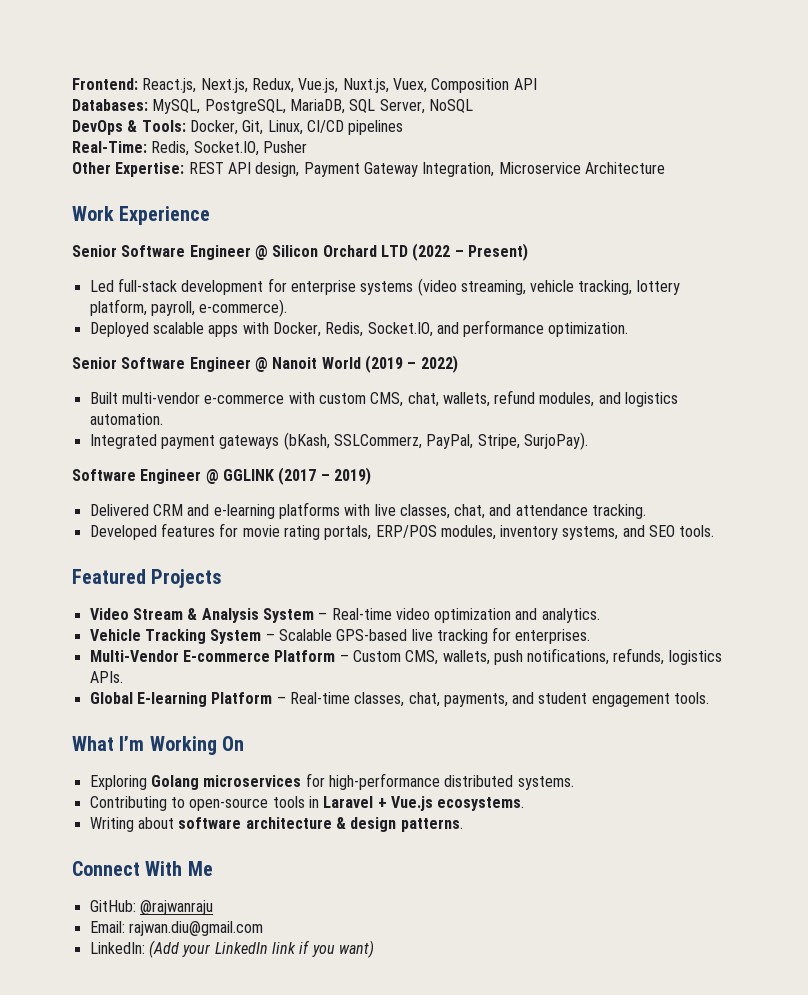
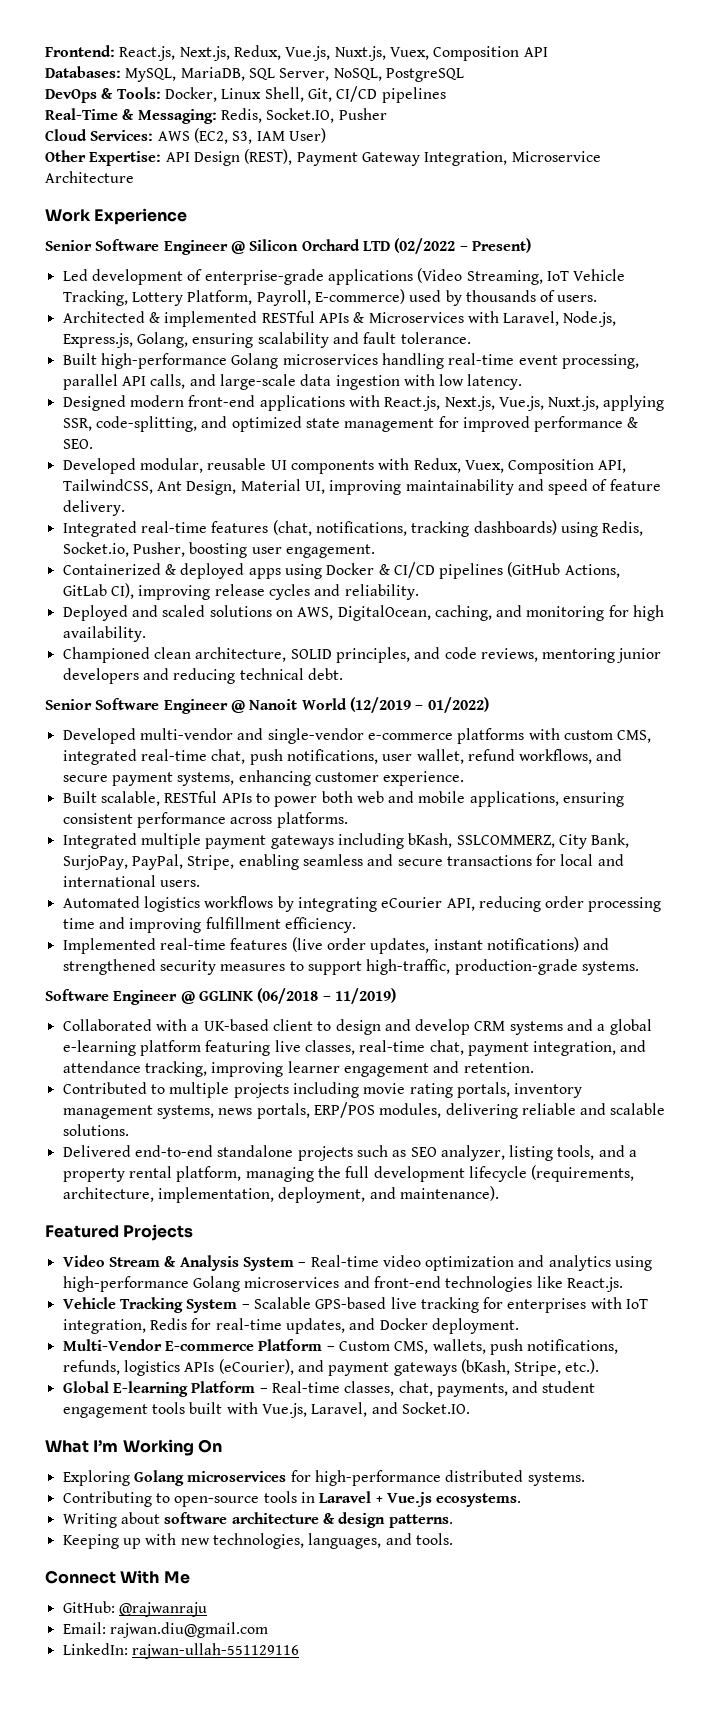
- Databases: MySQL, PostgreSQL, MariaDB, SQL Server, NoSQL
+ Databases: MySQL, MariaDB, SQL Server, NoSQL, PostgreSQL
- DevOps & Tools: Docker, Git, Linux, CI/CD pipelines
+ DevOps & Tools: Docker, Linux Shell, Git, CI/CD pipelines
- Real-Time: Redis, Socket.IO, Pusher
+ Real-Time & Messaging: Redis, Socket.IO, Pusher
+ Cloud Services: AWS (EC2, S3, IAM User)
- Other Expertise: REST API design, Payment Gateway Integration, Microservice Architecture
+ Other Expertise: API Design (REST), Payment Gateway Integration, Microservice Architecture
- Senior Software Engineer @ Silicon Orchard LTD (2022 – Present)
+ Senior Software Engineer @ Silicon Orchard LTD (02/2022 – Present)
- Led full-stack development for enterprise systems (video streaming, vehicle tracking, lottery platform, payroll, e-commerce).
- Deployed scalable apps with Docker, Redis, Socket.IO, and performance optimization.
+ Led development of enterprise-grade applications (Video Streaming, IoT Vehicle Tracking, Lottery Platform, Payroll, E-commerce) used by thousands of users.
+ Architected & implemented RESTful APIs & Microservices with Laravel, Node.js, Express.js, Golang, ensuring scalability and fault tolerance.
+ Built high-performance Golang microservices handling real-time event processing, parallel API calls, and large-scale data ingestion with low latency.
+ Designed modern front-end applications with React.js, Next.js, Vue.js, Nuxt.js, applying SSR, code-splitting, and optimized state management for improved performance & SEO.
+ Developed modular, reusable UI components with Redux, Vuex, Composition API, TailwindCSS, Ant Design, Material UI, improving maintainability and speed of feature delivery.
+ Integrated real-time features (chat, notifications, tracking dashboards) using Redis, Socket.io, Pusher, boosting user engagement.
+ Containerized & deployed apps using Docker & CI/CD pipelines (GitHub Actions, GitLab CI), improving release cycles and reliability.
+ Deployed and scaled solutions on AWS, DigitalOcean, caching, and monitoring for high availability.
+ Championed clean architecture, SOLID principles, and code reviews, mentoring junior developers and reducing technical debt.
- Senior Software Engineer @ Nanoit World (2019 – 2022)
- Built multi-vendor e-commerce with custom CMS, chat, wallets, refund modules, and logistics automation.
- Integrated payment gateways (bKash, SSLCommerz, PayPal, Stripe, SurjoPay).
- Software Engineer @ GGLINK (2017 – 2019)
- Delivered CRM and e-learning platforms with live classes, chat, and attendance tracking.
- Developed features for movie rating portals, ERP/POS modules, inventory systems, and SEO tools.
+ Senior Software Engineer @ Nanoit World (12/2019 – 01/2022)
+ Developed multi-vendor and single-vendor e-commerce platforms with custom CMS, integrated real-time chat, push notifications, user wallet, refund workflows, and secure payment systems, enhancing customer experience.
+ Built scalable, RESTful APIs to power both web and mobile applications, ensuring consistent performance across platforms.
+ Integrated multiple payment gateways including bKash, SSLCOMMERZ, City Bank, SurjoPay, PayPal, Stripe, enabling seamless and secure transactions for local and international users.
+ Automated logistics workflows by integrating eCourier API, reducing order processing time and improving fulfillment efficiency.
+ Implemented real-time features (live order updates, instant notifications) and strengthened security measures to support high-traffic, production-grade systems.
+ Software Engineer @ GGLINK (06/2018 – 11/2019)
+ Collaborated with a UK-based client to design and develop CRM systems and a global e-learning platform featuring live classes, real-time chat, payment integration, and attendance tracking, improving learner engagement and retention.
+ Contributed to multiple projects including movie rating portals, inventory management systems, news portals, ERP/POS modules, delivering reliable and scalable solutions.
+ Delivered end-to-end standalone projects such as SEO analyzer, listing tools, and a property rental platform, managing the full development lifecycle (requirements, architecture, implementation, deployment, and maintenance).
- Video Stream & Analysis System – Real-time video optimization and analytics.
+ Video Stream & Analysis System – Real-time video optimization and analytics using high-performance Golang microservices and front-end technologies like React.js.
- Vehicle Tracking System – Scalable GPS-based live tracking for enterprises.
+ Vehicle Tracking System – Scalable GPS-based live tracking for enterprises with IoT integration, Redis for real-time updates, and Docker deployment.
- Multi-Vendor E-commerce Platform – Custom CMS, wallets, push notifications, refunds, logistics APIs.
+ Multi-Vendor E-commerce Platform – Custom CMS, wallets, push notifications, refunds, logistics APIs (eCourier), and payment gateways (bKash, Stripe, etc.).
- Global E-learning Platform – Real-time classes, chat, payments, and student engagement tools.
+ Global E-learning Platform – Real-time classes, chat, payments, and student engagement tools built with Vue.js, Laravel, and Socket.IO.
+ Keeping up with new technologies, languages, and tools.
- LinkedIn: (Add your LinkedIn link if you want)
+ LinkedIn: rajwan-ullah-551129116

